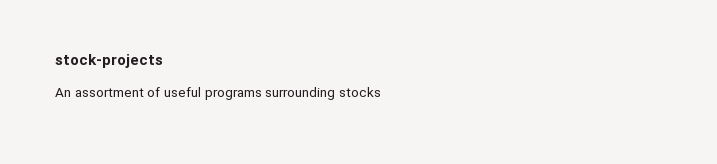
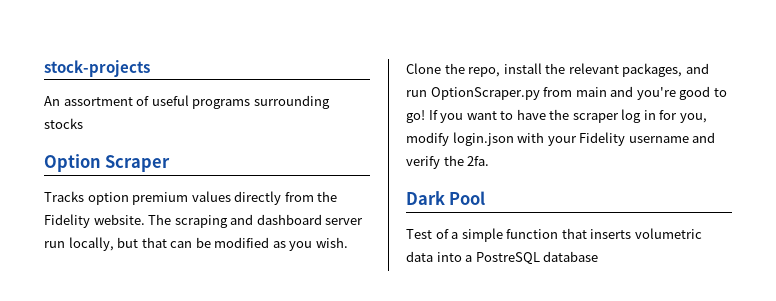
+ Option Scraper
+ Tracks option premium values directly from the Fidelity website. The scraping and dashboard server run locally, but that can be modified as you wish. Clone the repo, install the relevant packages, and run OptionScraper.py from main and you're good to go! If you want to have the scraper log in for you, modify login.json with your Fidelity username and verify the 2fa.
+ Dark Pool
+ Test of a simple function that inserts volumetric data into a PostreSQL database

